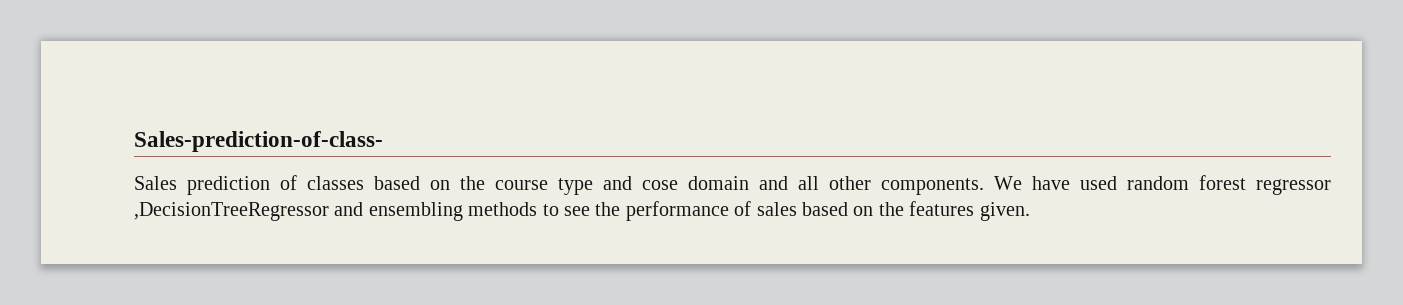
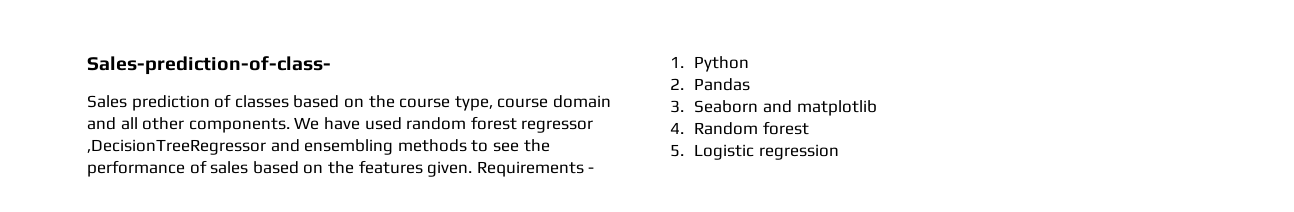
- Sales prediction of classes based on the course type and cose domain and all other components.
+ Sales prediction of classes based on the course type, course domain and all other components.
+ Requirements -
+ 1. Python
+ 2. Pandas
+ 3. Seaborn and matplotlib
+ 4. Random forest
+ 5. Logistic regression

